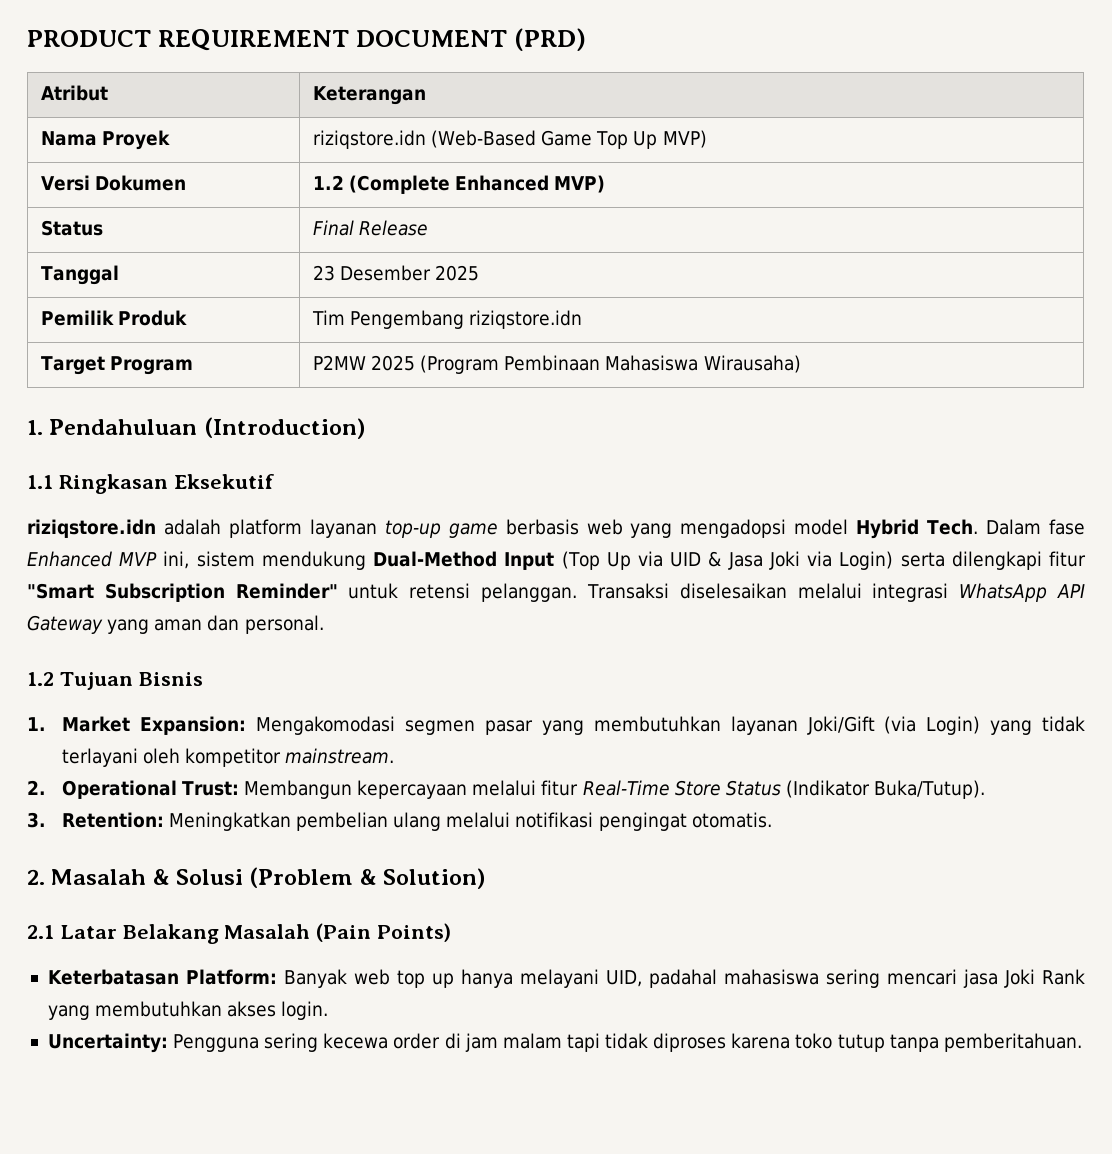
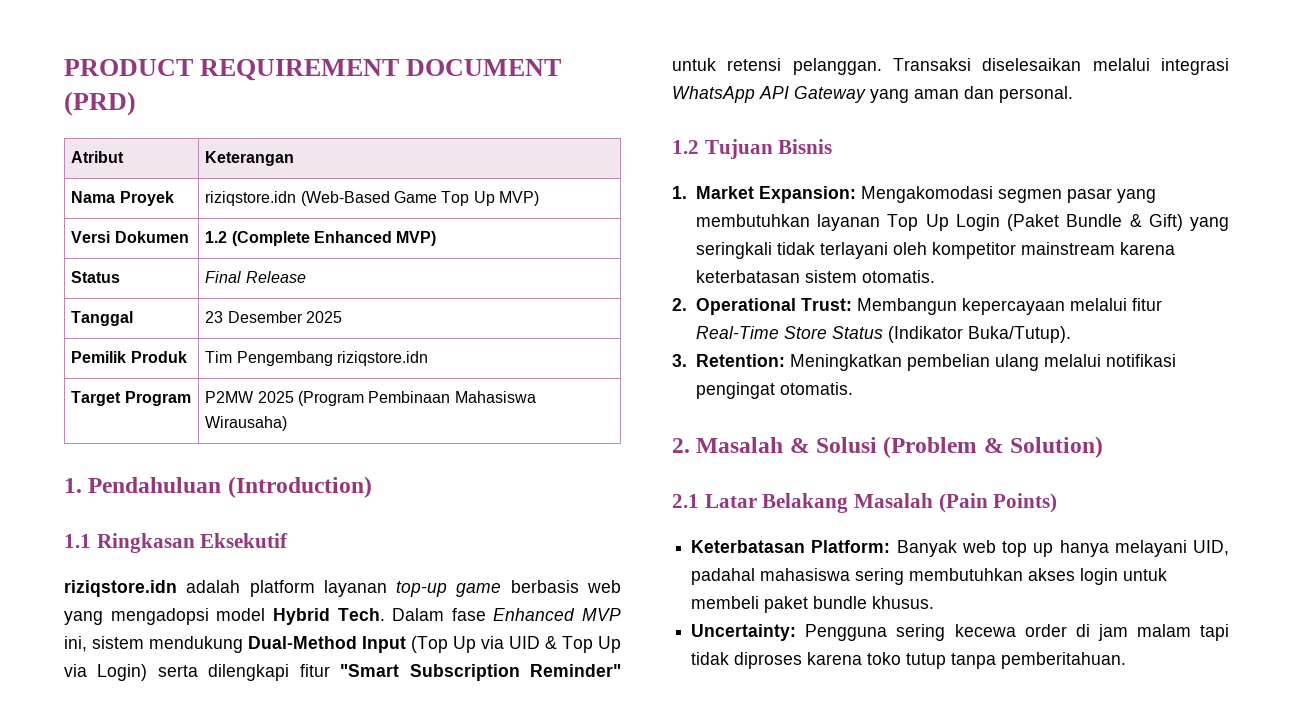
- Dalam fase Enhanced MVP ini, sistem mendukung Dual-Method Input (Top Up via UID & Jasa Joki via Login) serta dilengkapi fitur "Smart Subscription Reminder" untuk retensi pelanggan.
+ Dalam fase Enhanced MVP ini, sistem mendukung Dual-Method Input (Top Up via UID & Top Up via Login) serta dilengkapi fitur "Smart Subscription Reminder" untuk retensi pelanggan.
- 1. Market Expansion: Mengakomodasi segmen pasar yang membutuhkan layanan Joki/Gift (via Login) yang tidak terlayani oleh kompetitor mainstream.
+ 1. Market Expansion: Mengakomodasi segmen pasar yang membutuhkan layanan Top Up Login (Paket Bundle & Gift) yang seringkali tidak terlayani oleh kompetitor mainstream karena keterbatasan sistem otomatis.
- Keterbatasan Platform: Banyak web top up hanya melayani UID, padahal mahasiswa sering mencari jasa Joki Rank yang membutuhkan akses login.
+ Keterbatasan Platform: Banyak web top up hanya melayani UID, padahal mahasiswa sering membutuhkan akses login untuk membeli paket bundle khusus.

